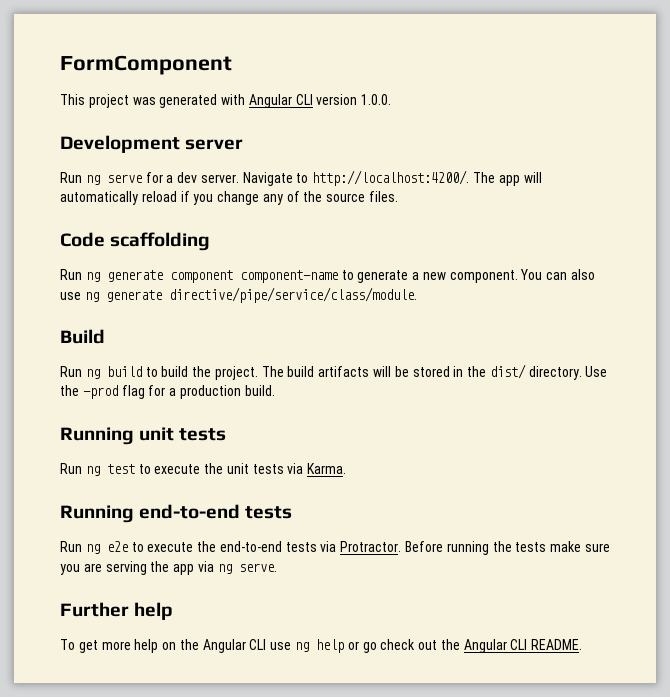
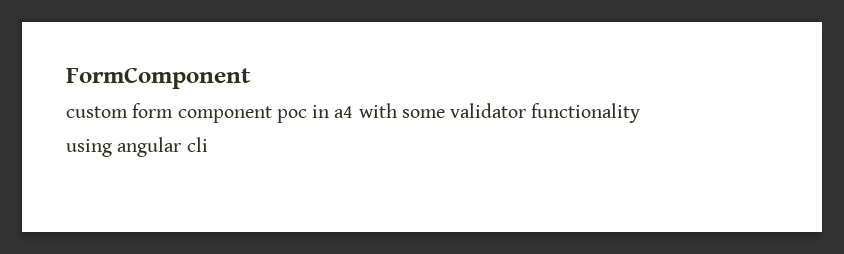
- This project was generated with Angular CLI version 1.0.0.
- Development server
- Run ng serve for a dev server. Navigate to http://localhost:4200/. The app will automatically reload if you change any of the source files.
- Code scaffolding
- Run ng generate component component-name to generate a new component. You can also use ng generate directive/pipe/service/class/module.
- Build
- Run ng build to build the project. The build artifacts will be stored in the dist/ directory. Use the -prod flag for a production build.
- Running unit tests
- Run ng test to execute the unit tests via Karma.
- Running end-to-end tests
- Run ng e2e to execute the end-to-end tests via Protractor. Before running the tests make sure you are serving the app via ng serve.
- Further help
- To get more help on the Angular CLI use ng help or go check out the Angular CLI README.
+ custom form component poc in a4 with some validator functionality
+ using angular cli

